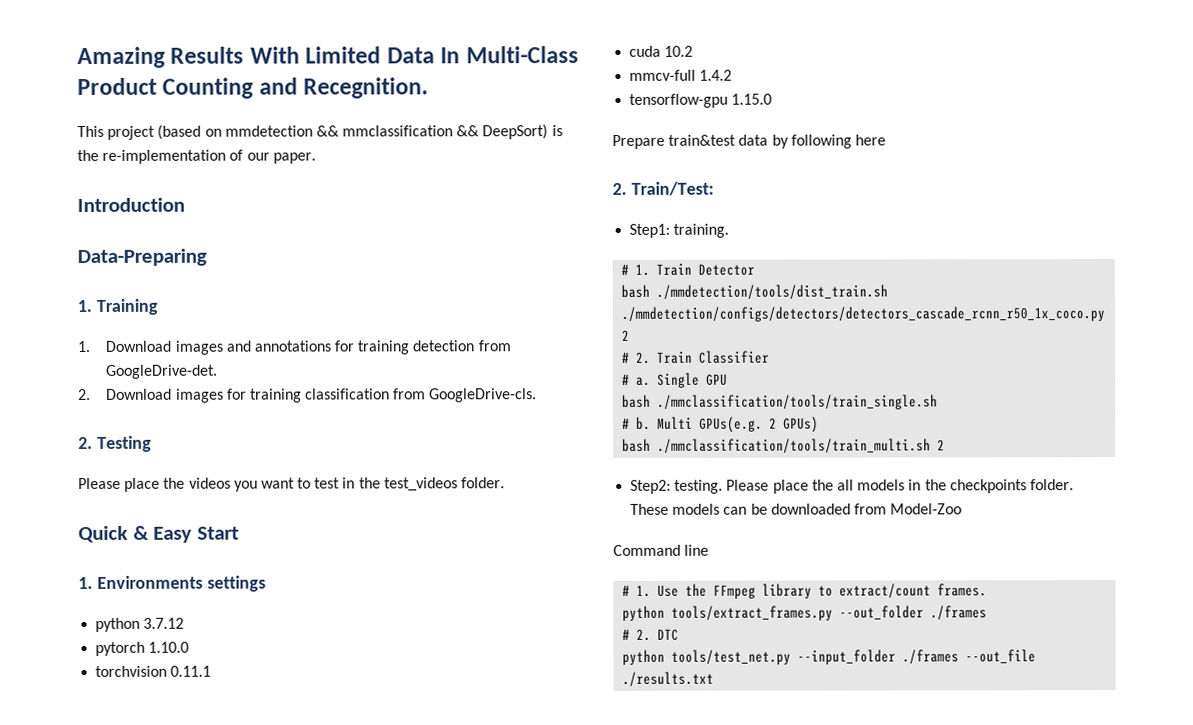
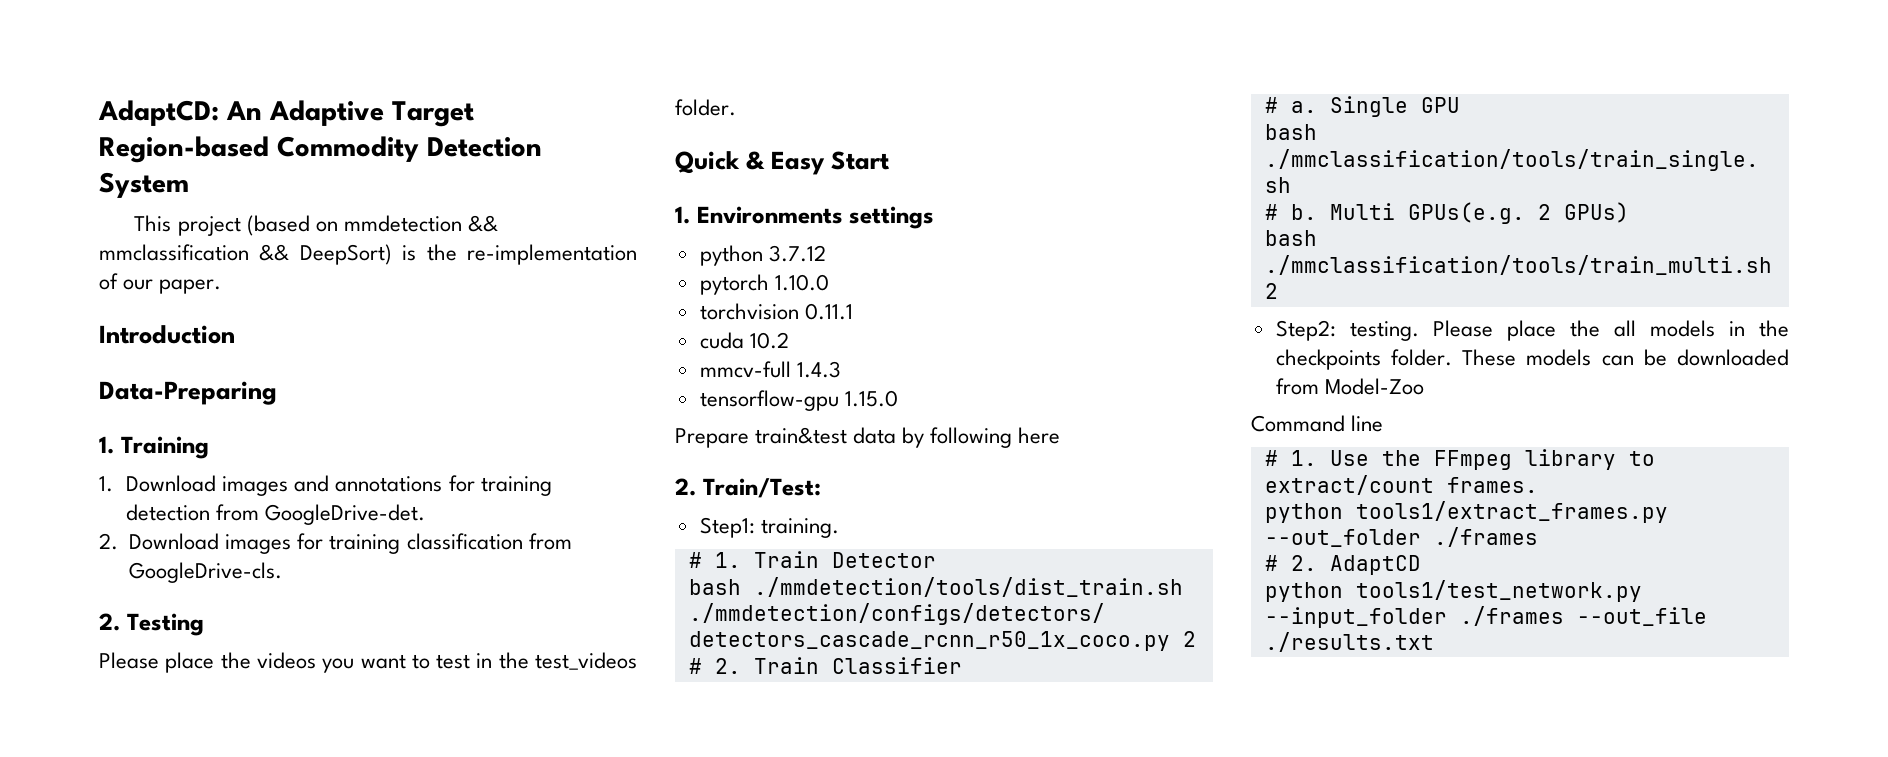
- Amazing Results With Limited Data In Multi-Class Product Counting and Recegnition.
+ AdaptCD: An Adaptive Target Region-based Commodity Detection System
- mmcv-full 1.4.2
+ mmcv-full 1.4.3
- python tools/extract_frames.py --out_folder ./frames
+ python tools1/extract_frames.py --out_folder ./frames
- # 2. DTC
- python tools/test_net.py --input_folder ./frames --out_file ./results.txt
+ # 2. AdaptCD
+ python tools1/test_network.py --input_folder ./frames --out_file ./results.txt

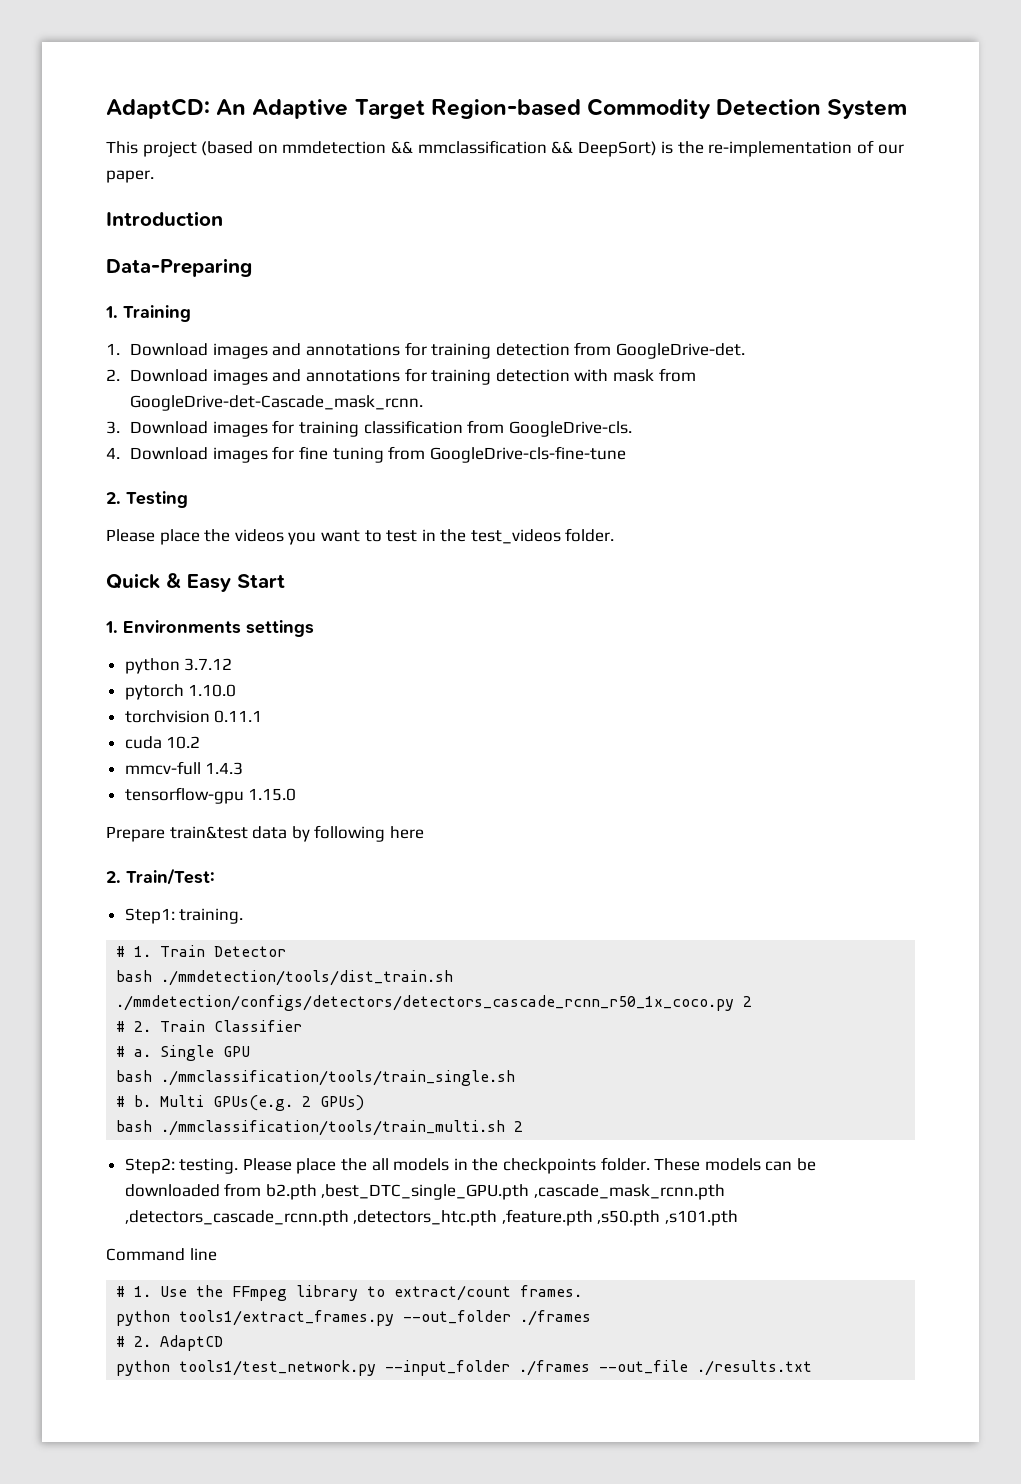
- 2. Download images for training classification from GoogleDrive-cls.
+ 2. Download images and annotations for training detection with mask from GoogleDrive-det-Cascade_mask_rcnn.
+ 3. Download images for training classification from GoogleDrive-cls.
+ 4. Download images for fine tuning from GoogleDrive-cls-fine-tune
- These models can be downloaded from Model-Zoo
+ These models can be downloaded from b2.pth ,best_DTC_single_GPU.pth ,cascade_mask_rcnn.pth ,detectors_cascade_rcnn.pth ,detectors_htc.pth ,feature.pth ,s50.pth ,s101.pth

